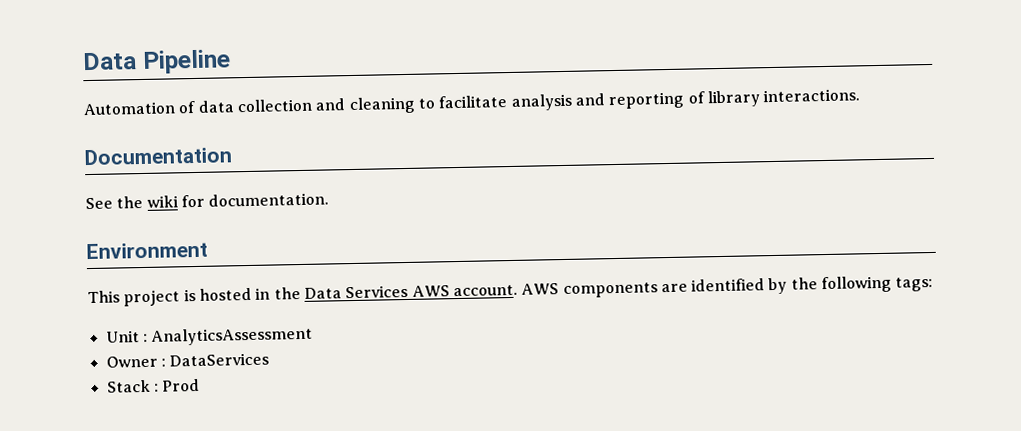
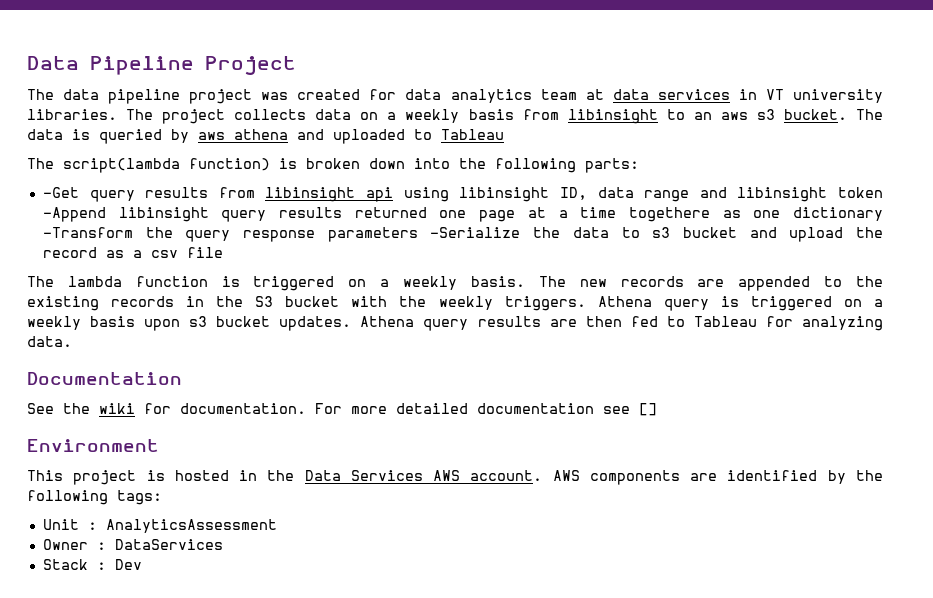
- Data Pipeline
- Automation of data collection and cleaning to facilitate analysis and reporting of library interactions.
+ Data Pipeline Project
+ The data pipeline project was created for data analytics team at data services in VT university libraries. The project collects data on a weekly basis from libinsight to an aws s3 bucket. The data is queried by aws athena and uploaded to Tableau
+ The script(lambda function) is broken down into the following parts:
+ -Get query results from libinsight api using libinsight ID, data range and libinsight token -Append libinsight query results returned one page at a time togethere as one dictionary -Transform the query response parameters -Serialize the data to s3 bucket and upload the record as a csv file
+ The lambda function is triggered on a weekly basis. The new records are appended to the existing records in the S3 bucket with the weekly triggers. Athena query is triggered on a weekly basis upon s3 bucket updates. Athena query results are then fed to Tableau for analyzing data.
+ For more detailed documentation see []
- Stack : Prod
+ Stack : Dev

